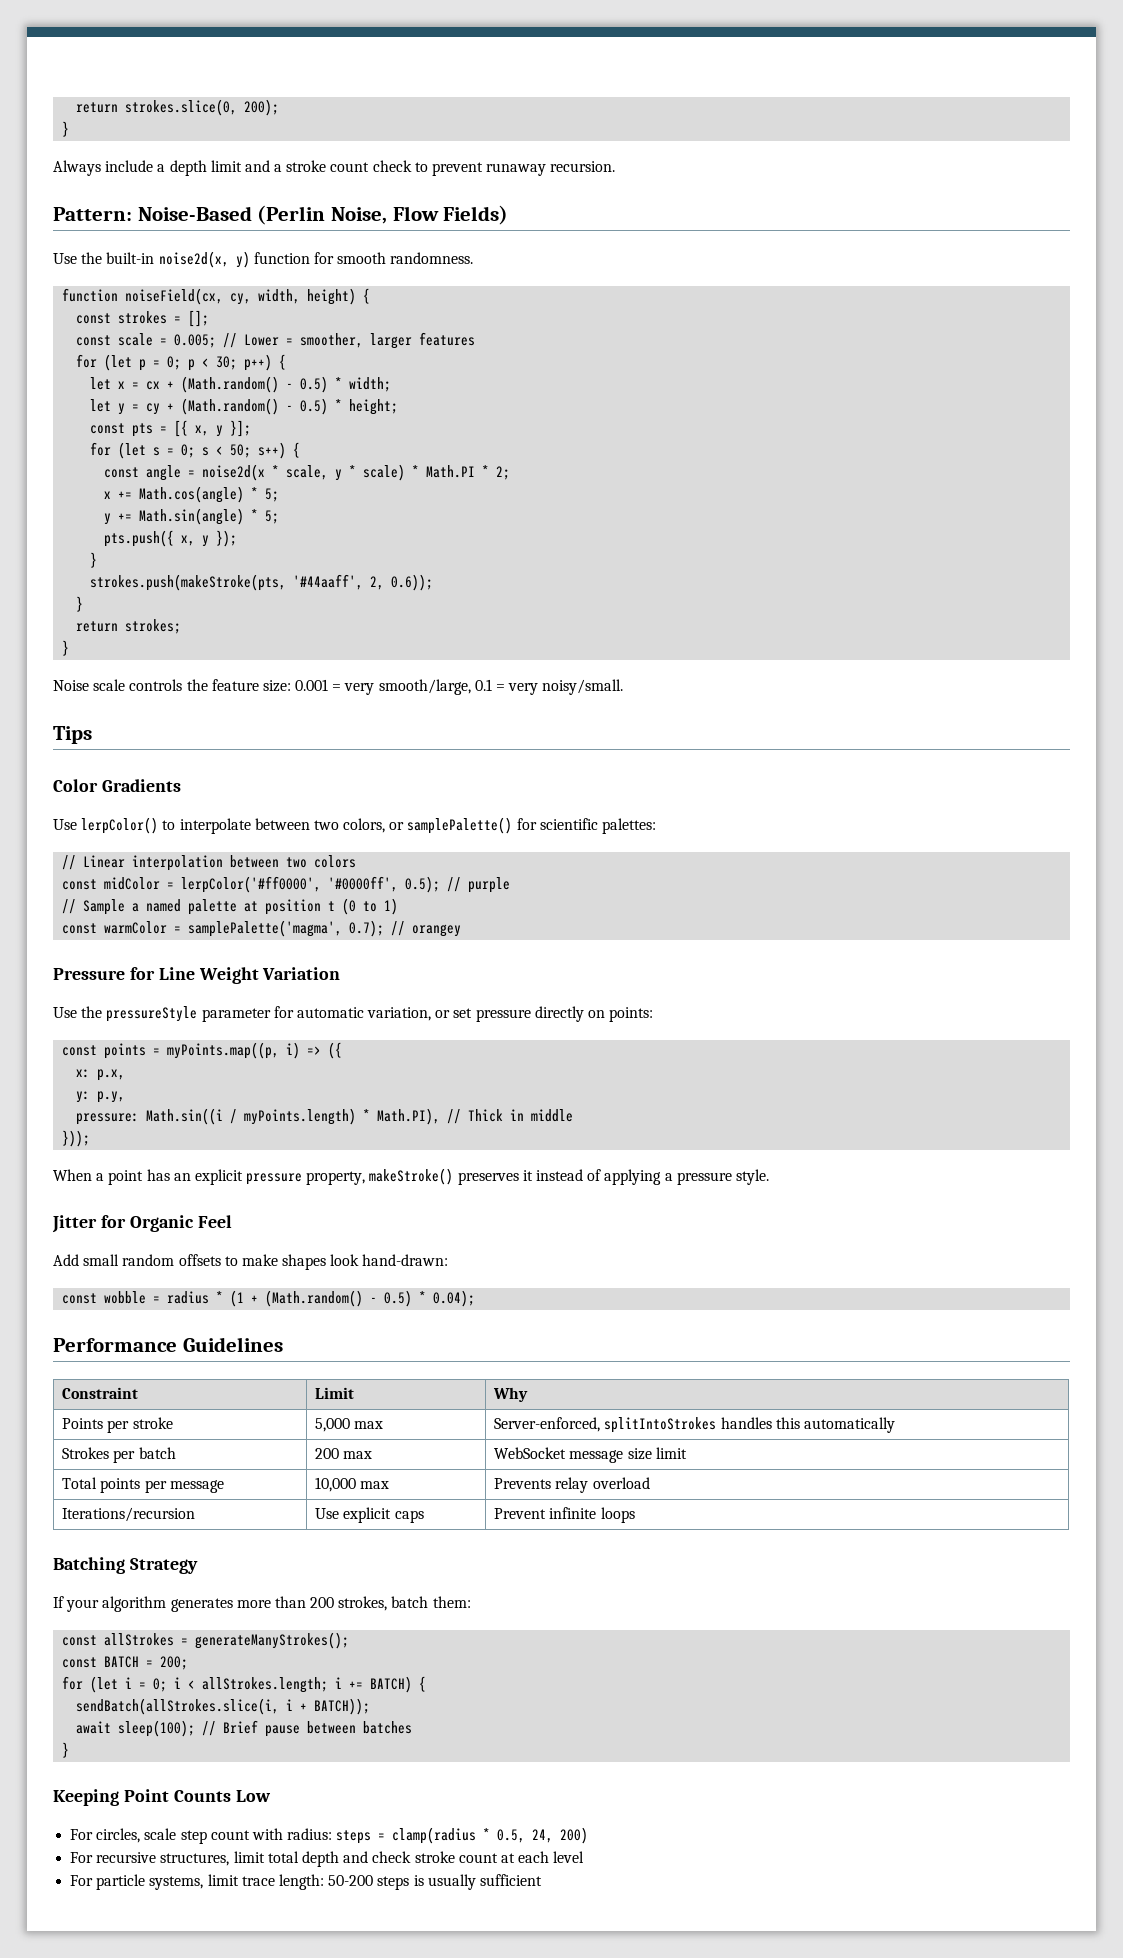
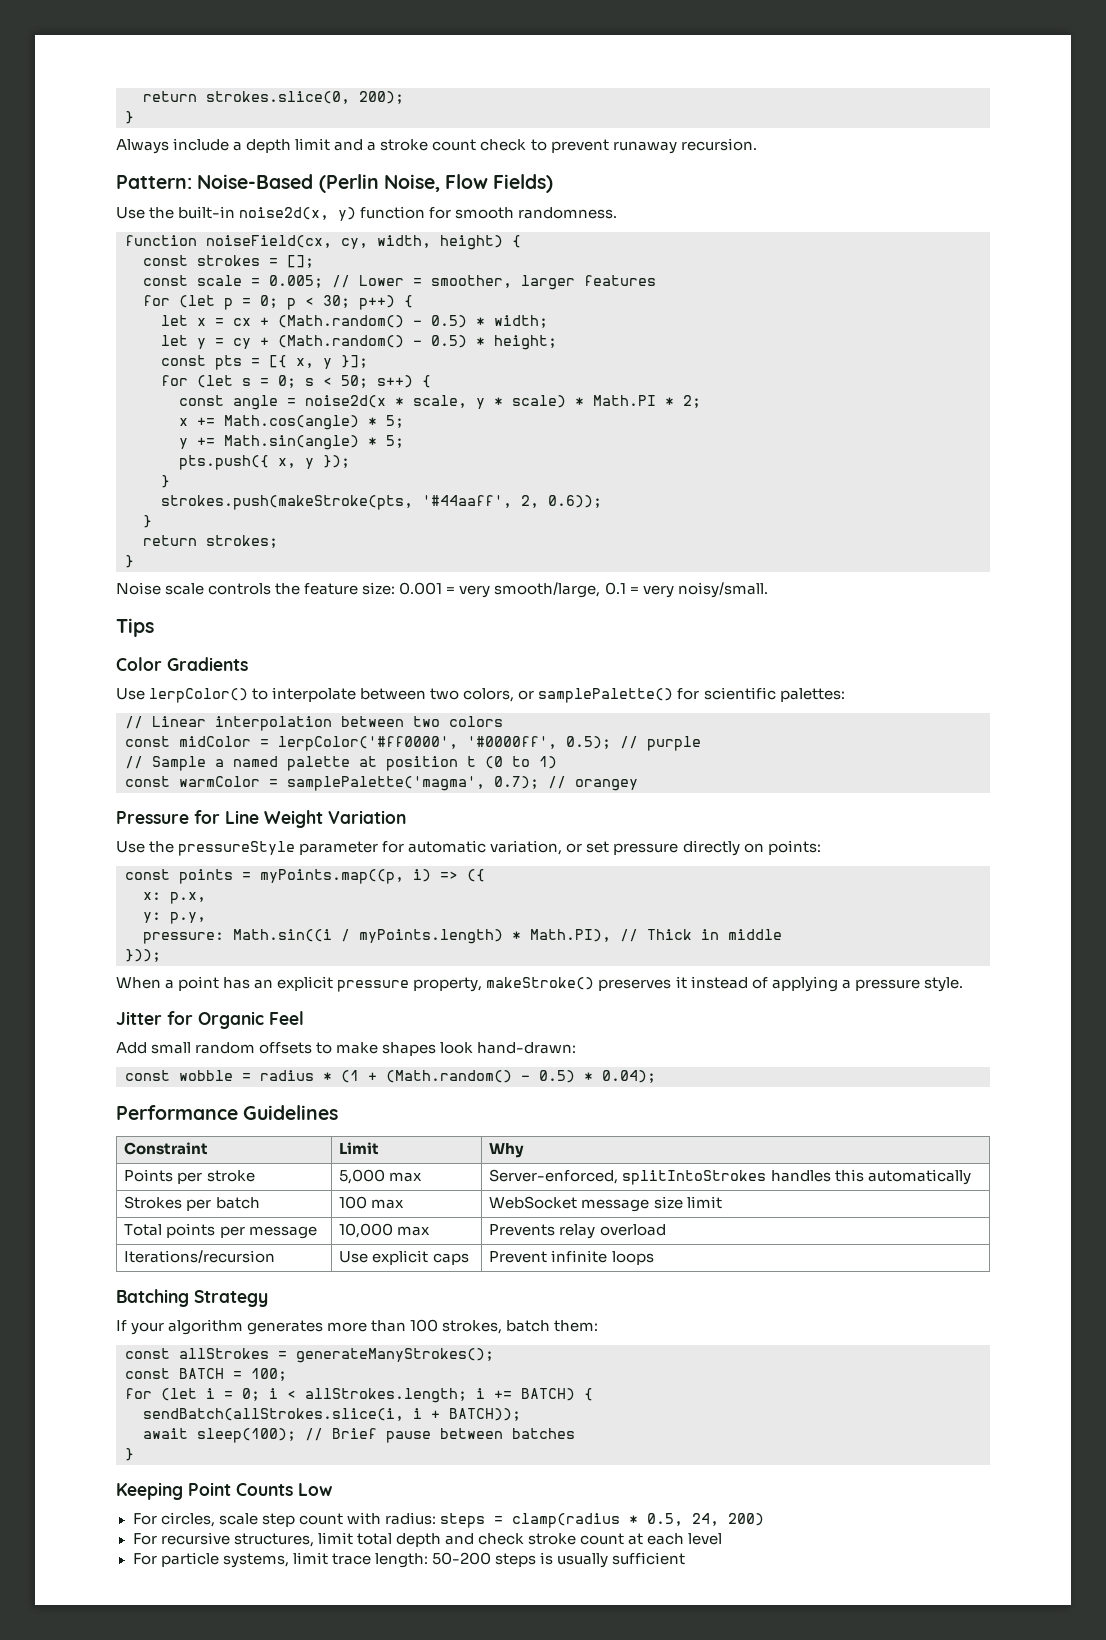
- Strokes per batch | 200 max | WebSocket message size limit
+ Strokes per batch | 100 max | WebSocket message size limit
- If your algorithm generates more than 200 strokes, batch them:
+ If your algorithm generates more than 100 strokes, batch them:
- const BATCH = 200;
+ const BATCH = 100;

